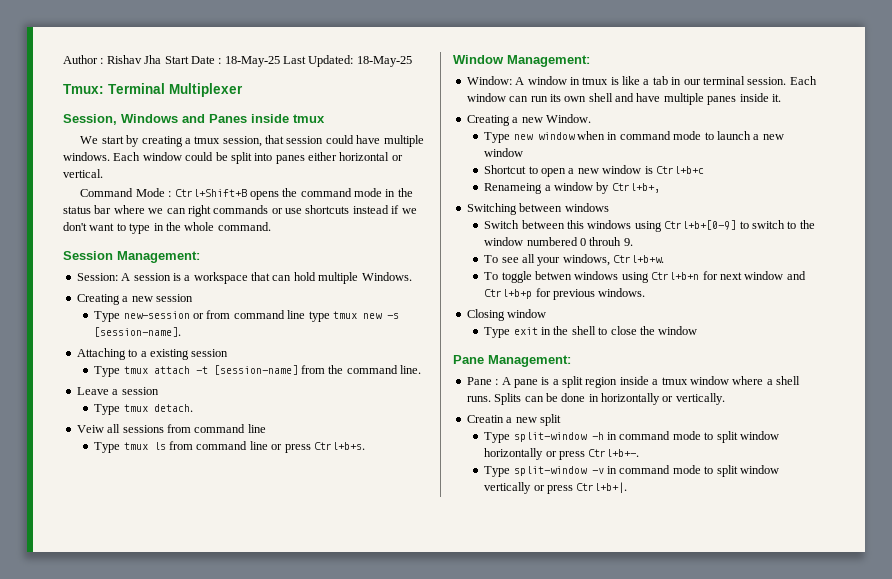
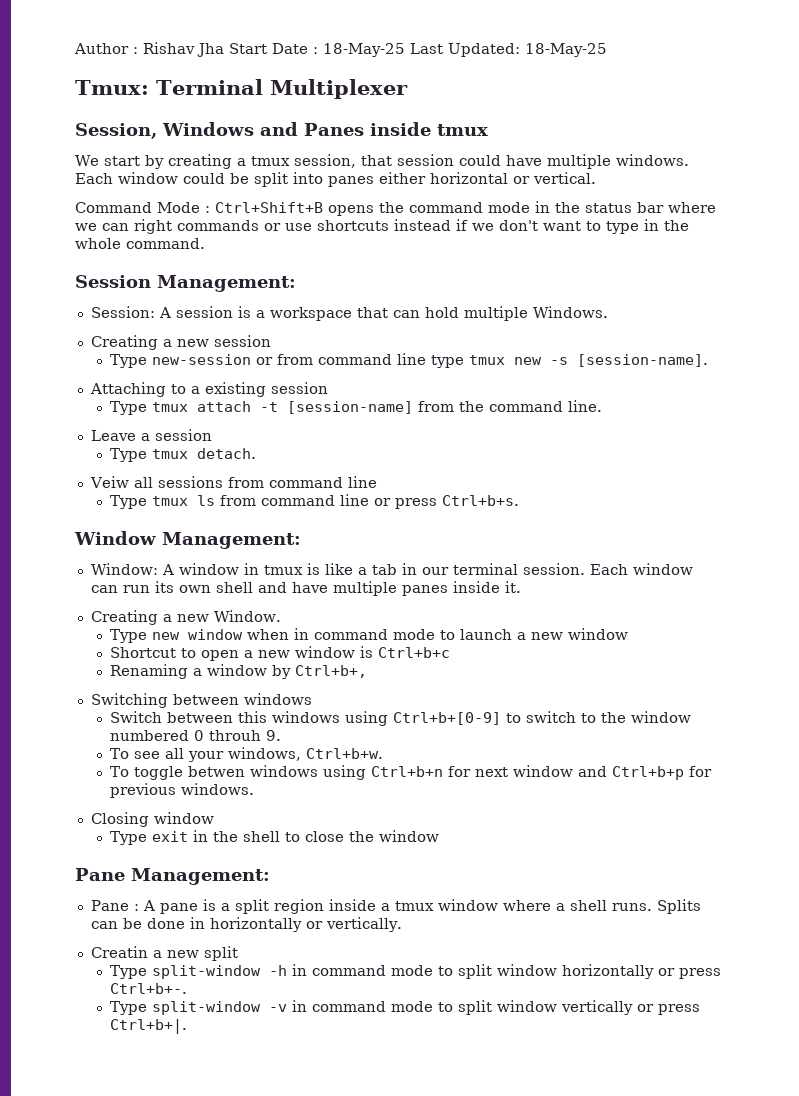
- Renameing a window by Ctrl+b+,
+ Renaming a window by Ctrl+b+,

